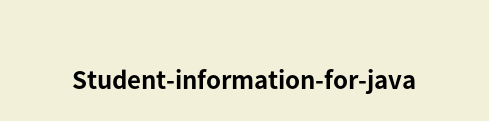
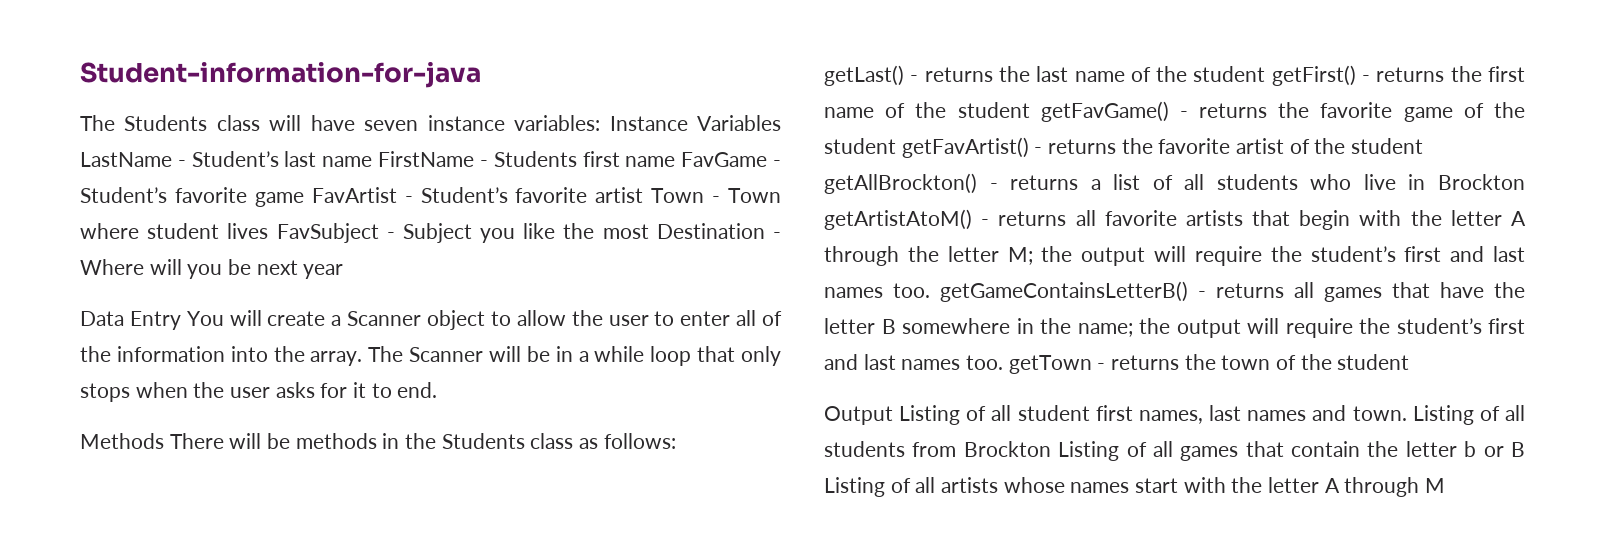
+ The Students class will have seven instance variables: Instance Variables LastName - Student’s last name FirstName - Students first name FavGame - Student’s favorite game FavArtist - Student’s favorite artist Town - Town where student lives FavSubject - Subject you like the most Destination - Where will you be next year
+ Data Entry You will create a Scanner object to allow the user to enter all of the information into the array. The Scanner will be in a while loop that only stops when the user asks for it to end.
+ Methods There will be methods in the Students class as follows:
+ getLast() - returns the last name of the student getFirst() - returns the first name of the student getFavGame() - returns the favorite game of the student getFavArtist() - returns the favorite artist of the student getAllBrockton() - returns a list of all students who live in Brockton getArtistAtoM() - returns all favorite artists that begin with the letter A through the letter M; the output will require the student’s first and last names too. getGameContainsLetterB() - returns all games that have the letter B somewhere in the name; the output will require the student’s first and last names too. getTown - returns the town of the student
+ Output Listing of all student first names, last names and town. Listing of all students from Brockton Listing of all games that contain the letter b or B Listing of all artists whose names start with the letter A through M

